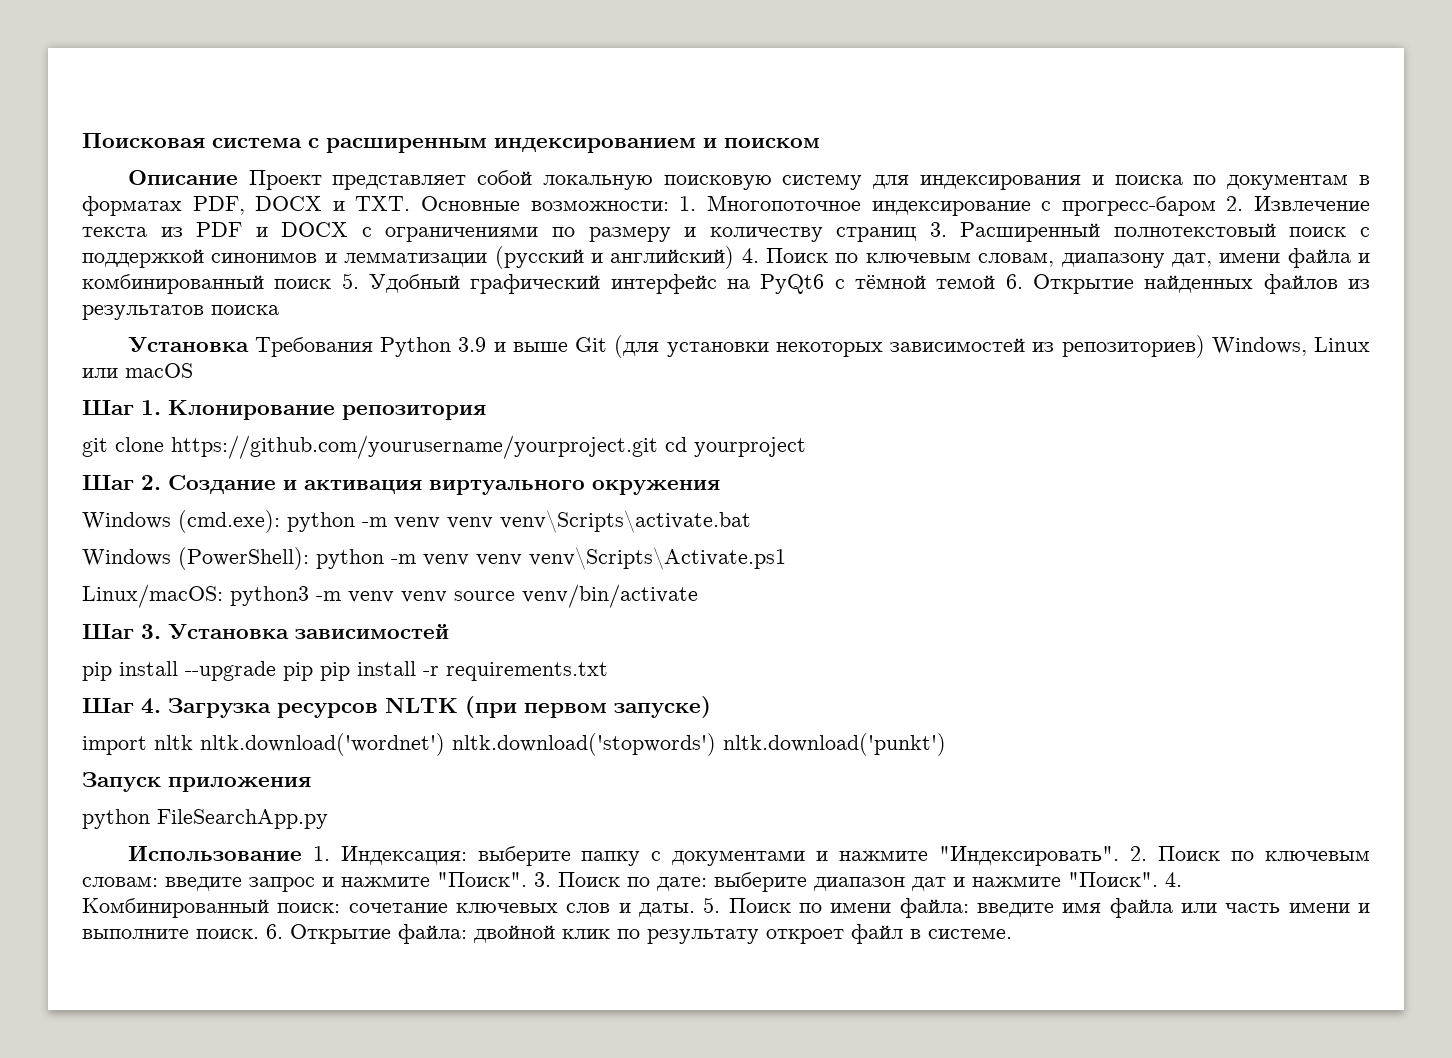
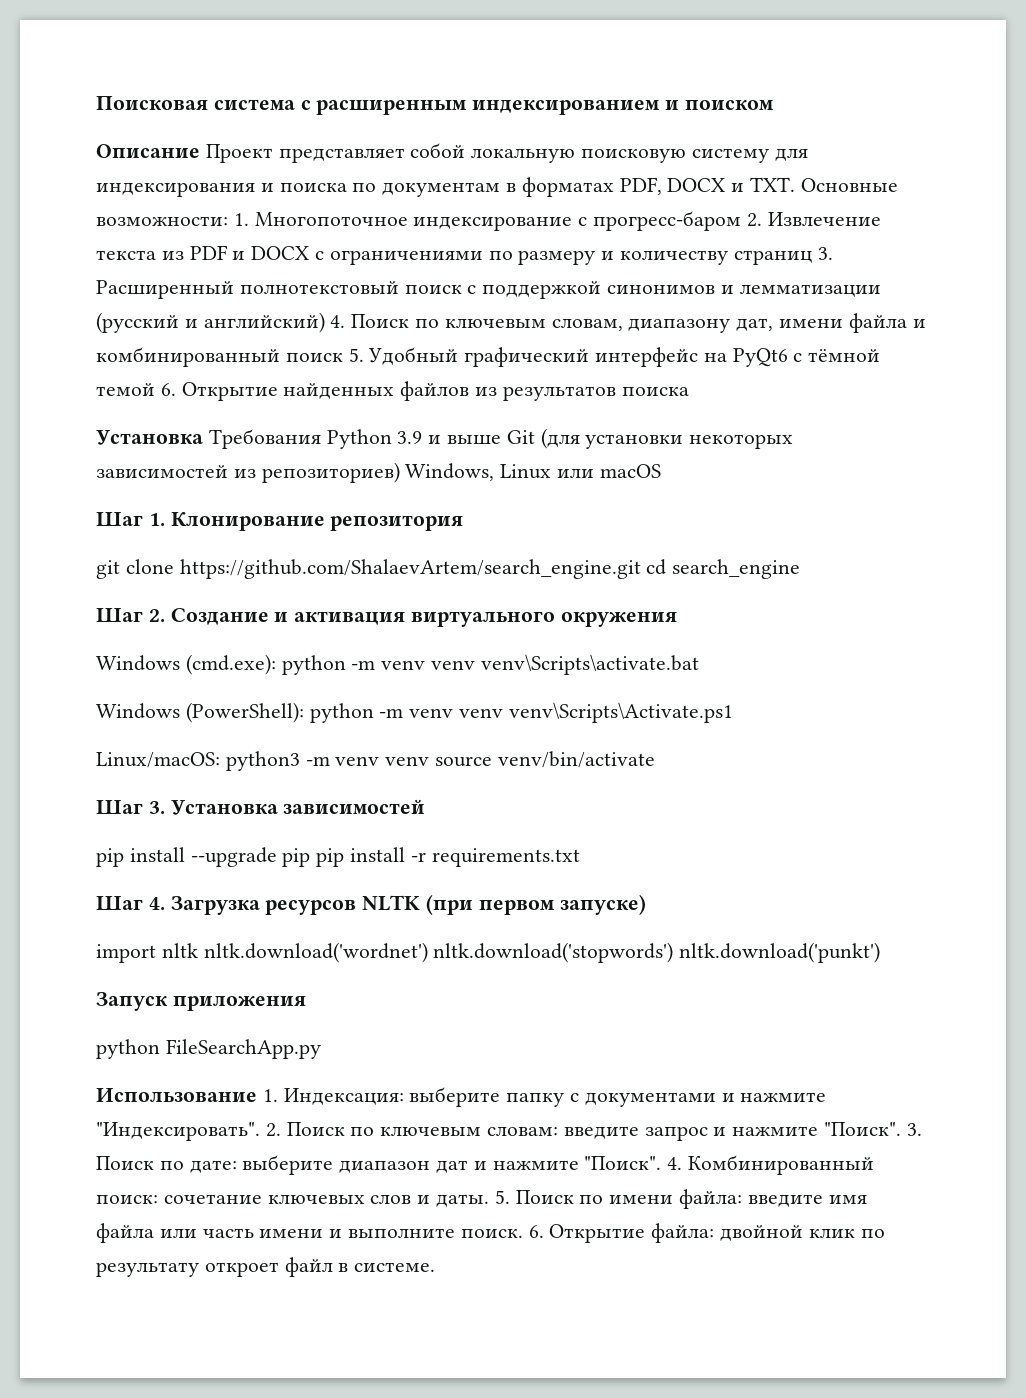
- git clone https://github.com/yourusername/yourproject.git cd yourproject
+ git clone https://github.com/ShalaevArtem/search_engine.git cd search_engine

